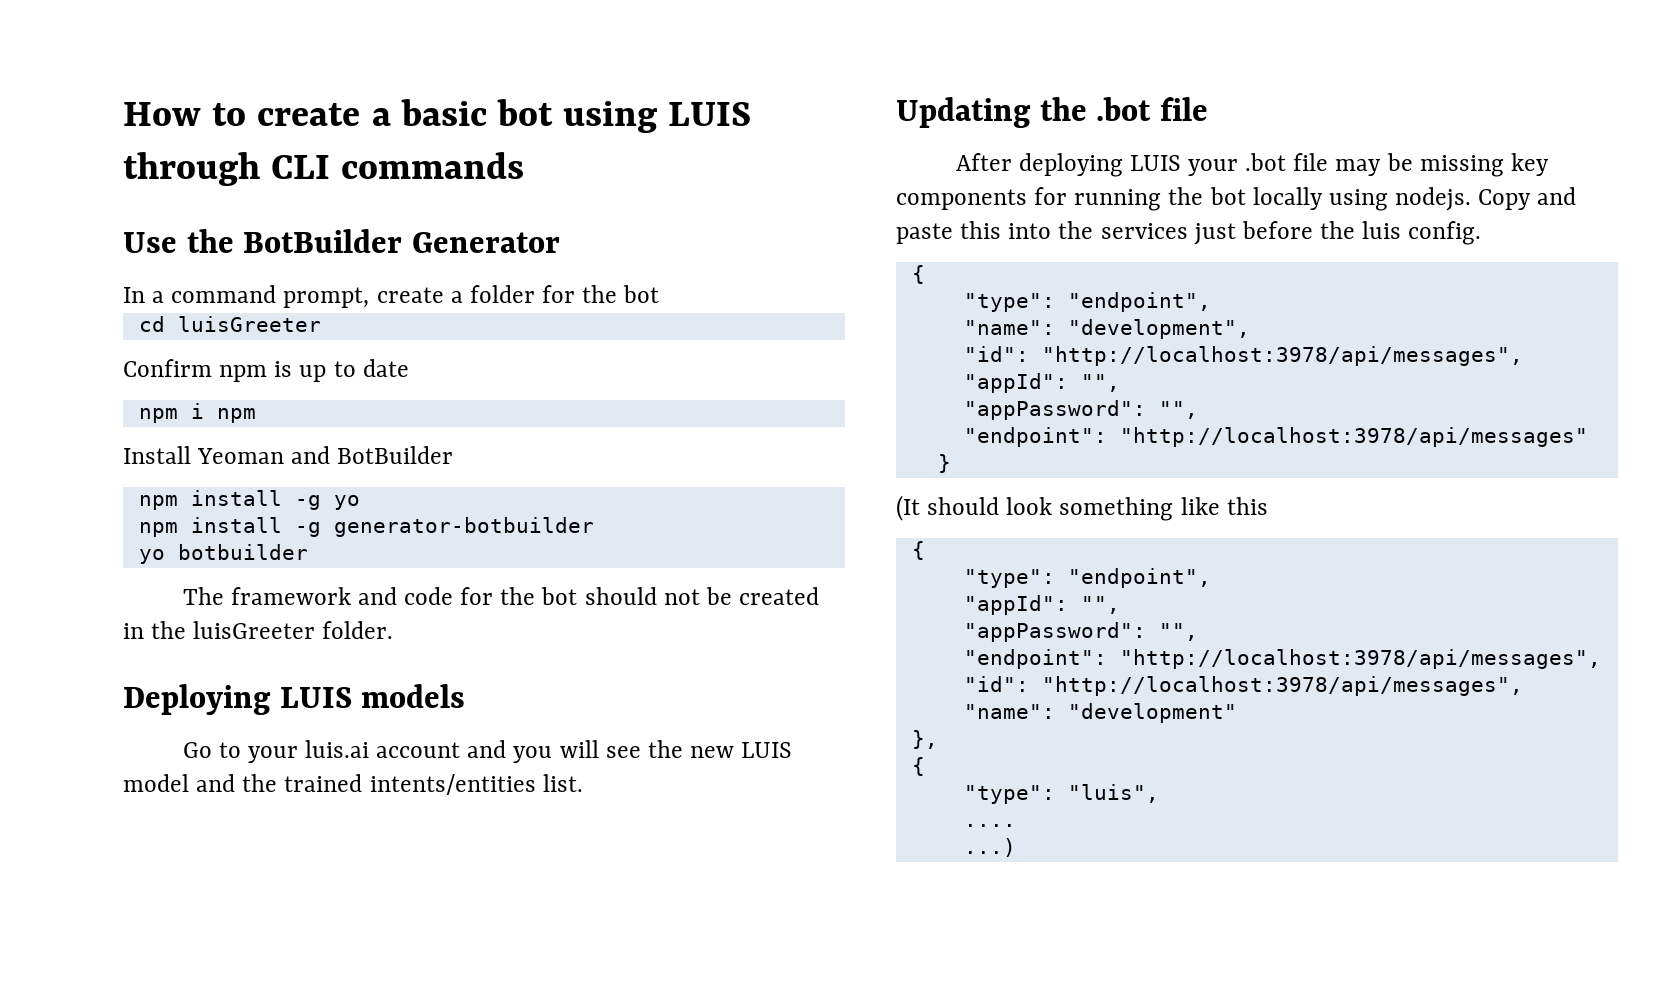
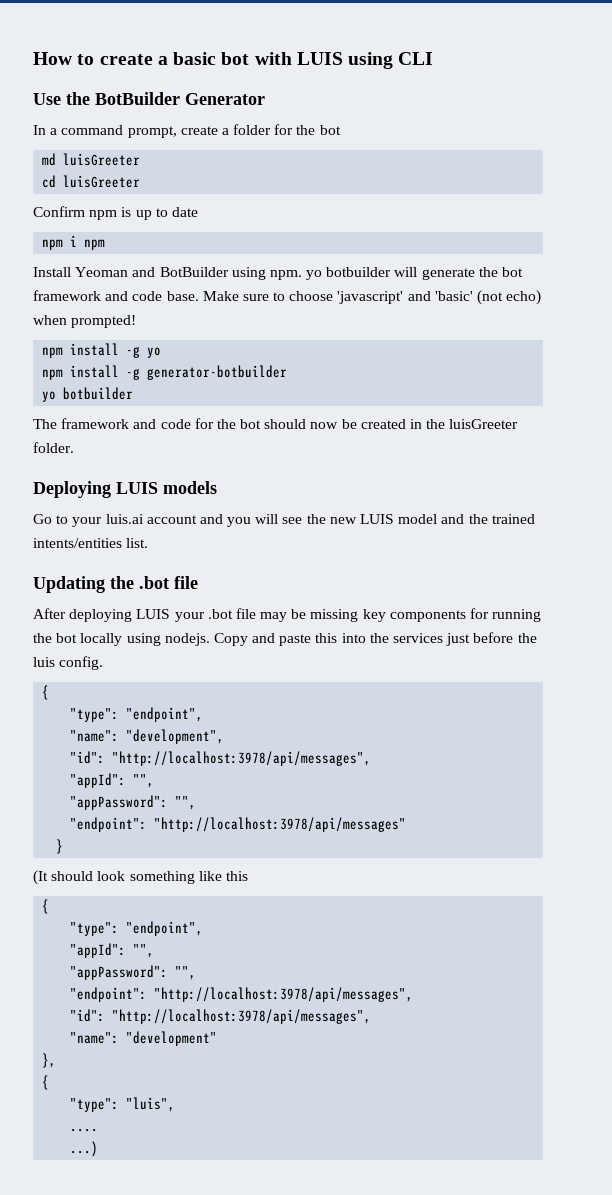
- How to create a basic bot using LUIS through CLI commands
+ How to create a basic bot with LUIS using CLI
+ md luisGreeter
- Install Yeoman and BotBuilder
+ Install Yeoman and BotBuilder using npm. yo botbuilder will generate the bot framework and code base. Make sure to choose 'javascript' and 'basic' (not echo) when prompted!
- The framework and code for the bot should not be created in the luisGreeter folder.
+ The framework and code for the bot should now be created in the luisGreeter folder.

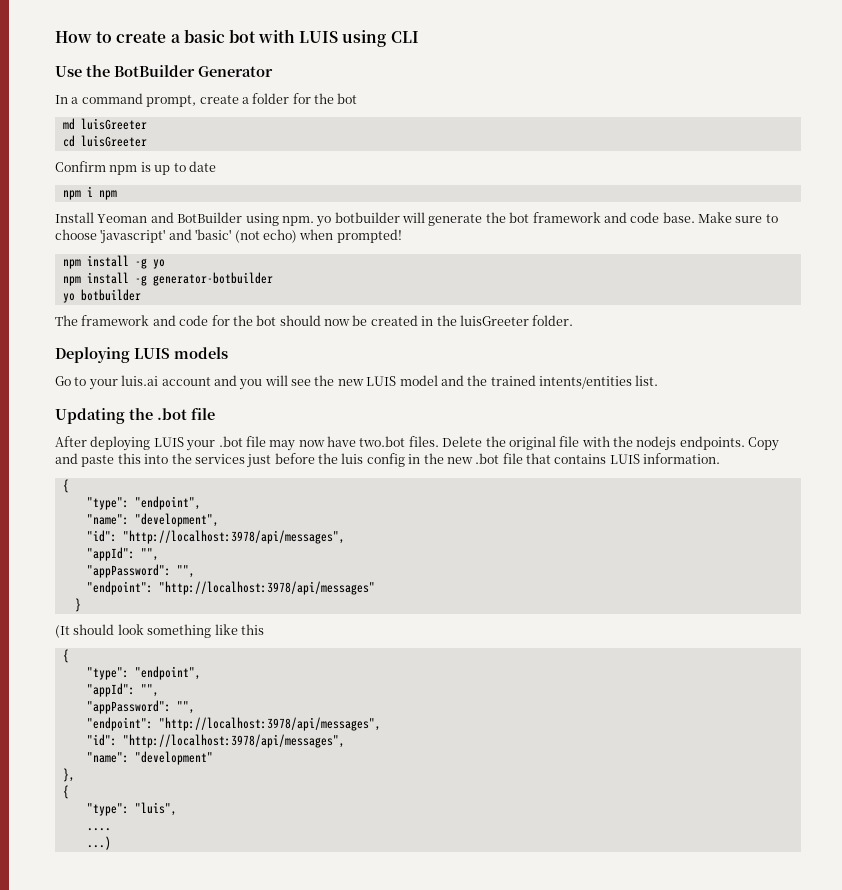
- After deploying LUIS your .bot file may be missing key components for running the bot locally using nodejs.
+ After deploying LUIS your .bot file may now have two.bot files. Delete the original file with the nodejs endpoints.
- Copy and paste this into the services just before the luis config.
+ Copy and paste this into the services just before the luis config in the new .bot file that contains LUIS information.

